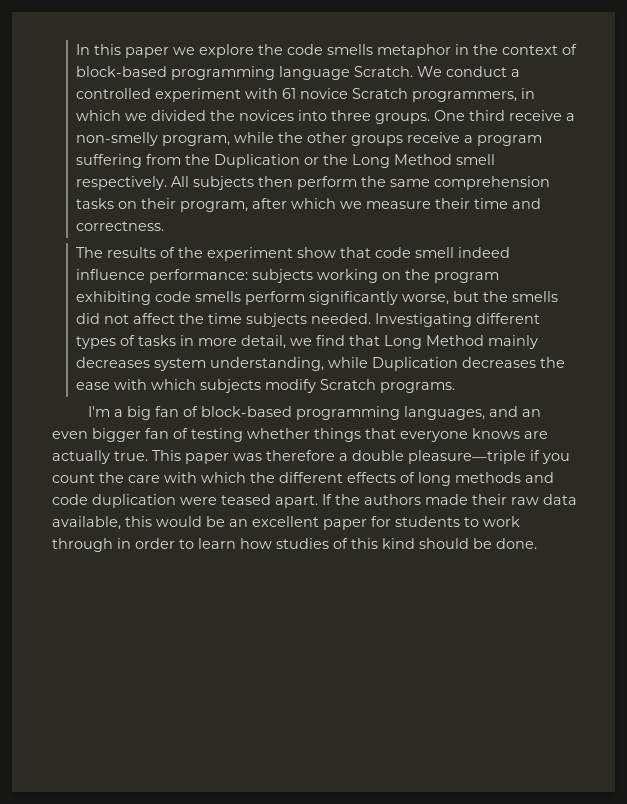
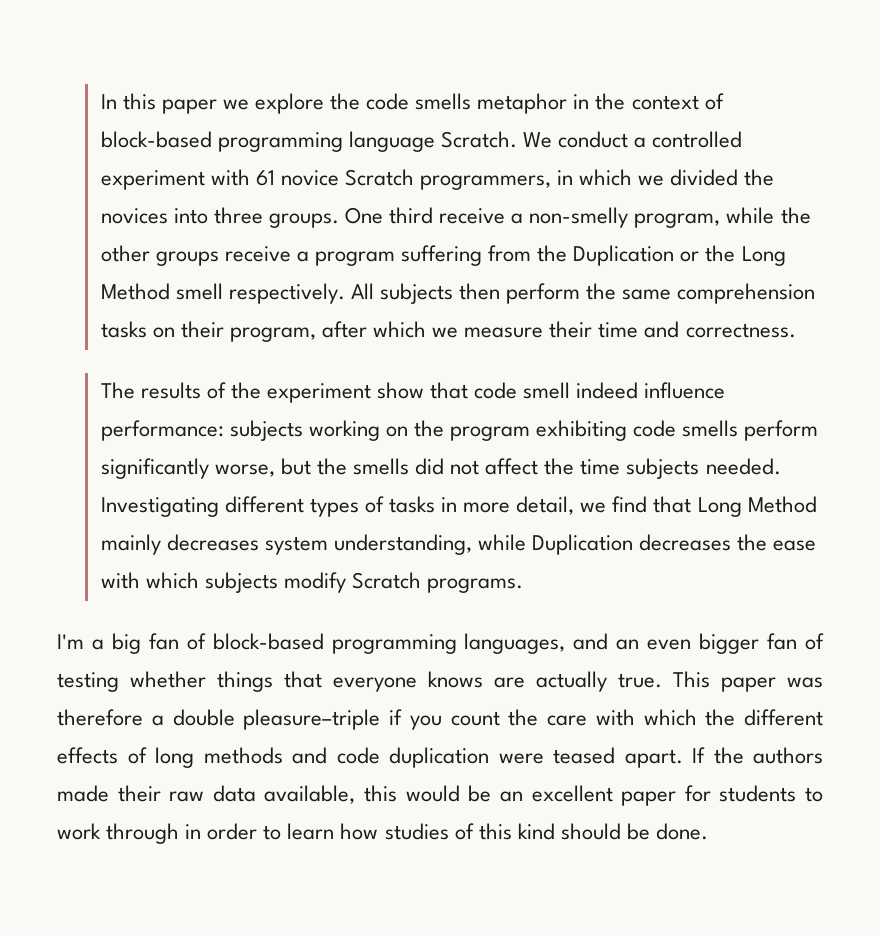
- This paper was therefore a double pleasure—triple if you count the care with which the different effects of long methods and code duplication were teased apart.
+ This paper was therefore a double pleasure–triple if you count the care with which the different effects of long methods and code duplication were teased apart.

